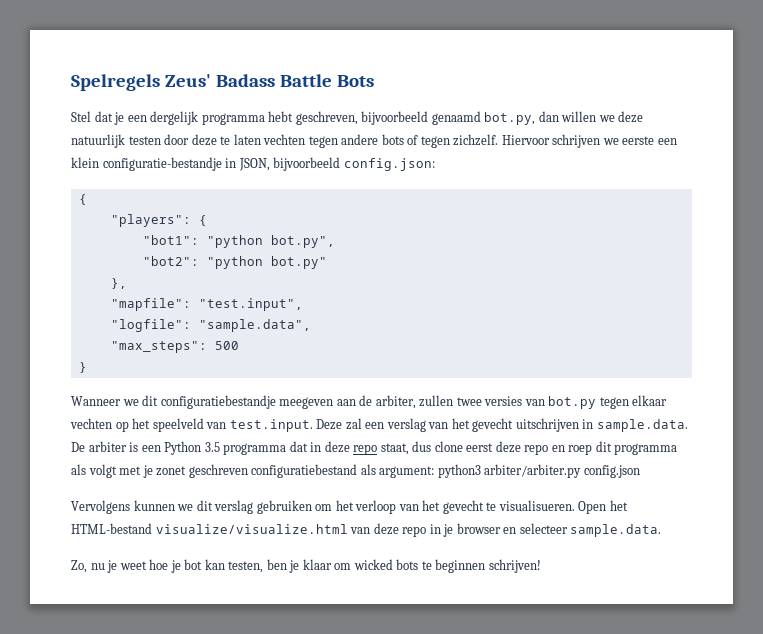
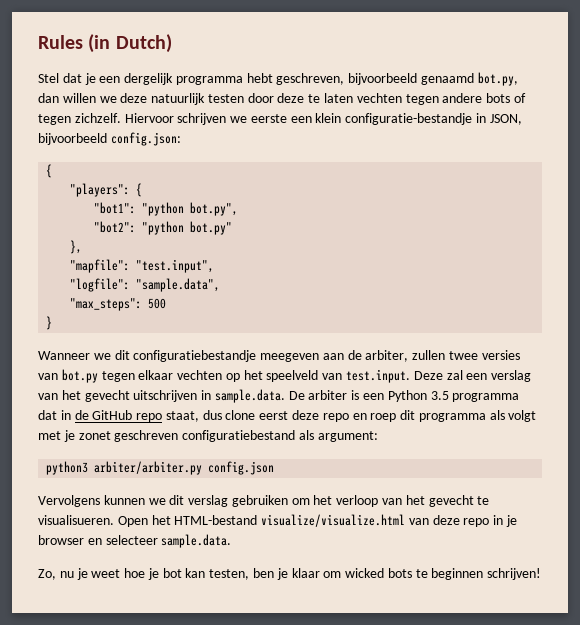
- Spelregels Zeus' Badass Battle Bots
+ Rules (in Dutch)
- Wanneer we dit configuratiebestandje meegeven aan de arbiter, zullen twee versies van bot.py tegen elkaar vechten op het speelveld van test.input. Deze zal een verslag van het gevecht uitschrijven in sample.data. De arbiter is een Python 3.5 programma dat in deze repo staat, dus clone eerst deze repo en roep dit programma als volgt met je zonet geschreven configuratiebestand als argument: python3 arbiter/arbiter.py config.json
+ Wanneer we dit configuratiebestandje meegeven aan de arbiter, zullen twee versies van bot.py tegen elkaar vechten op het speelveld van test.input. Deze zal een verslag van het gevecht uitschrijven in sample.data. De arbiter is een Python 3.5 programma dat in de GitHub repo staat, dus clone eerst deze repo en roep dit programma als volgt met je zonet geschreven configuratiebestand als argument:
+ python3 arbiter/arbiter.py config.json

